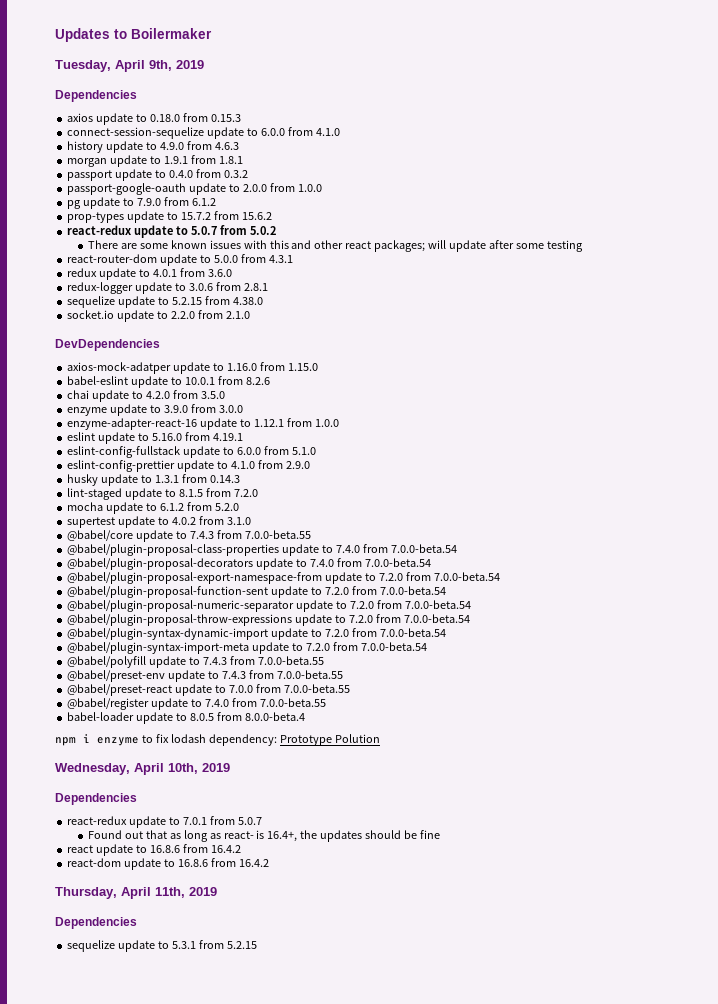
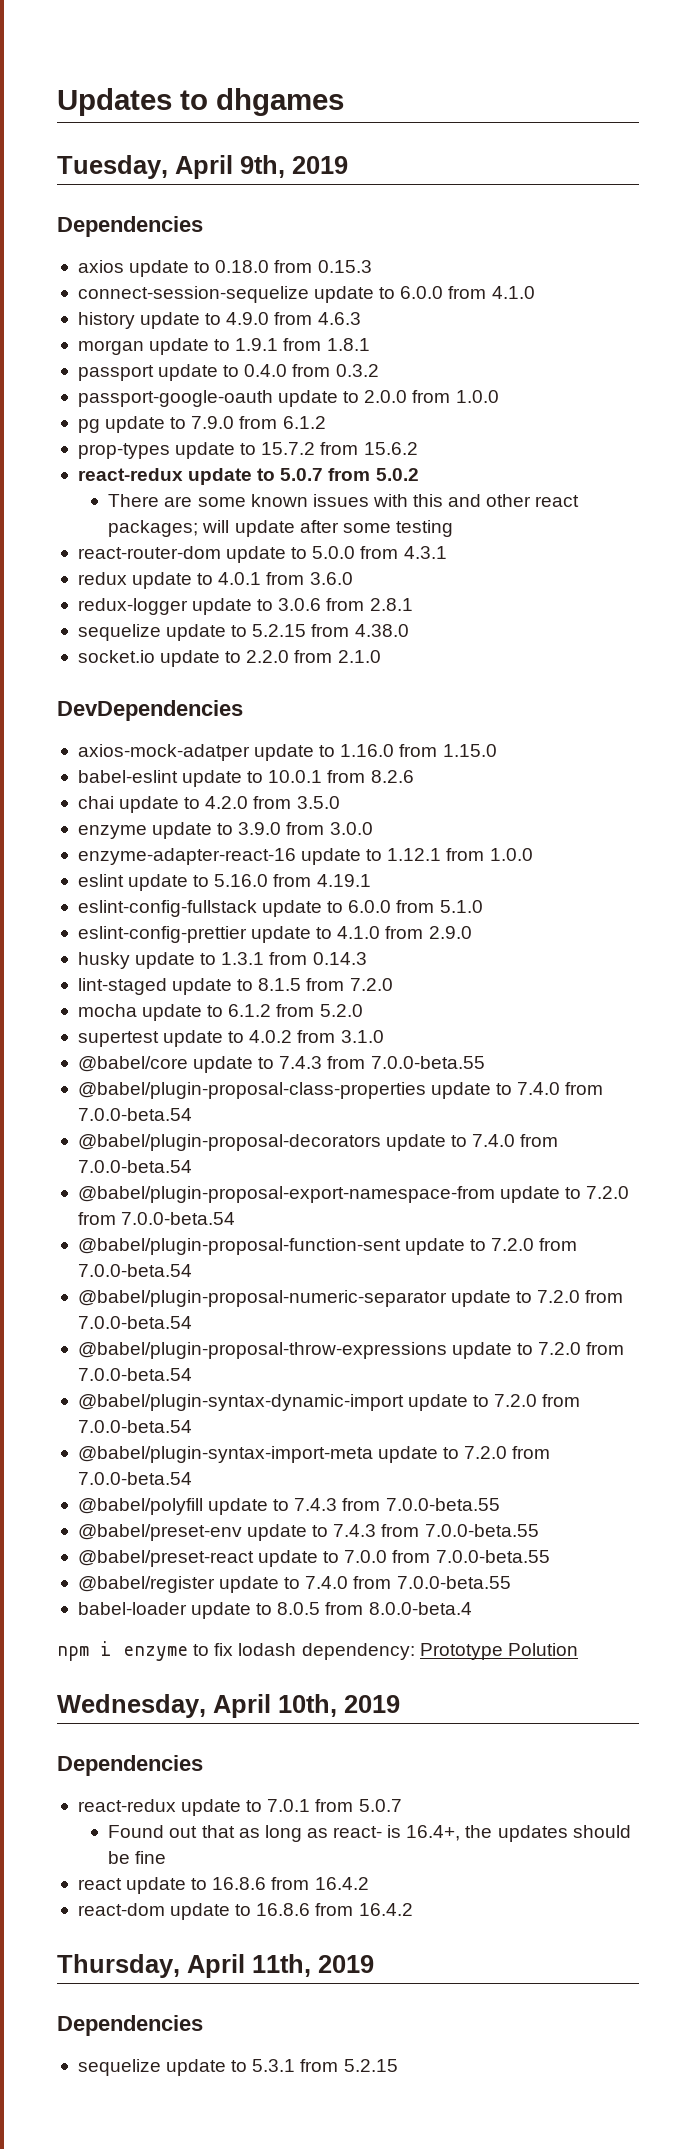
- Updates to Boilermaker
+ Updates to dhgames

